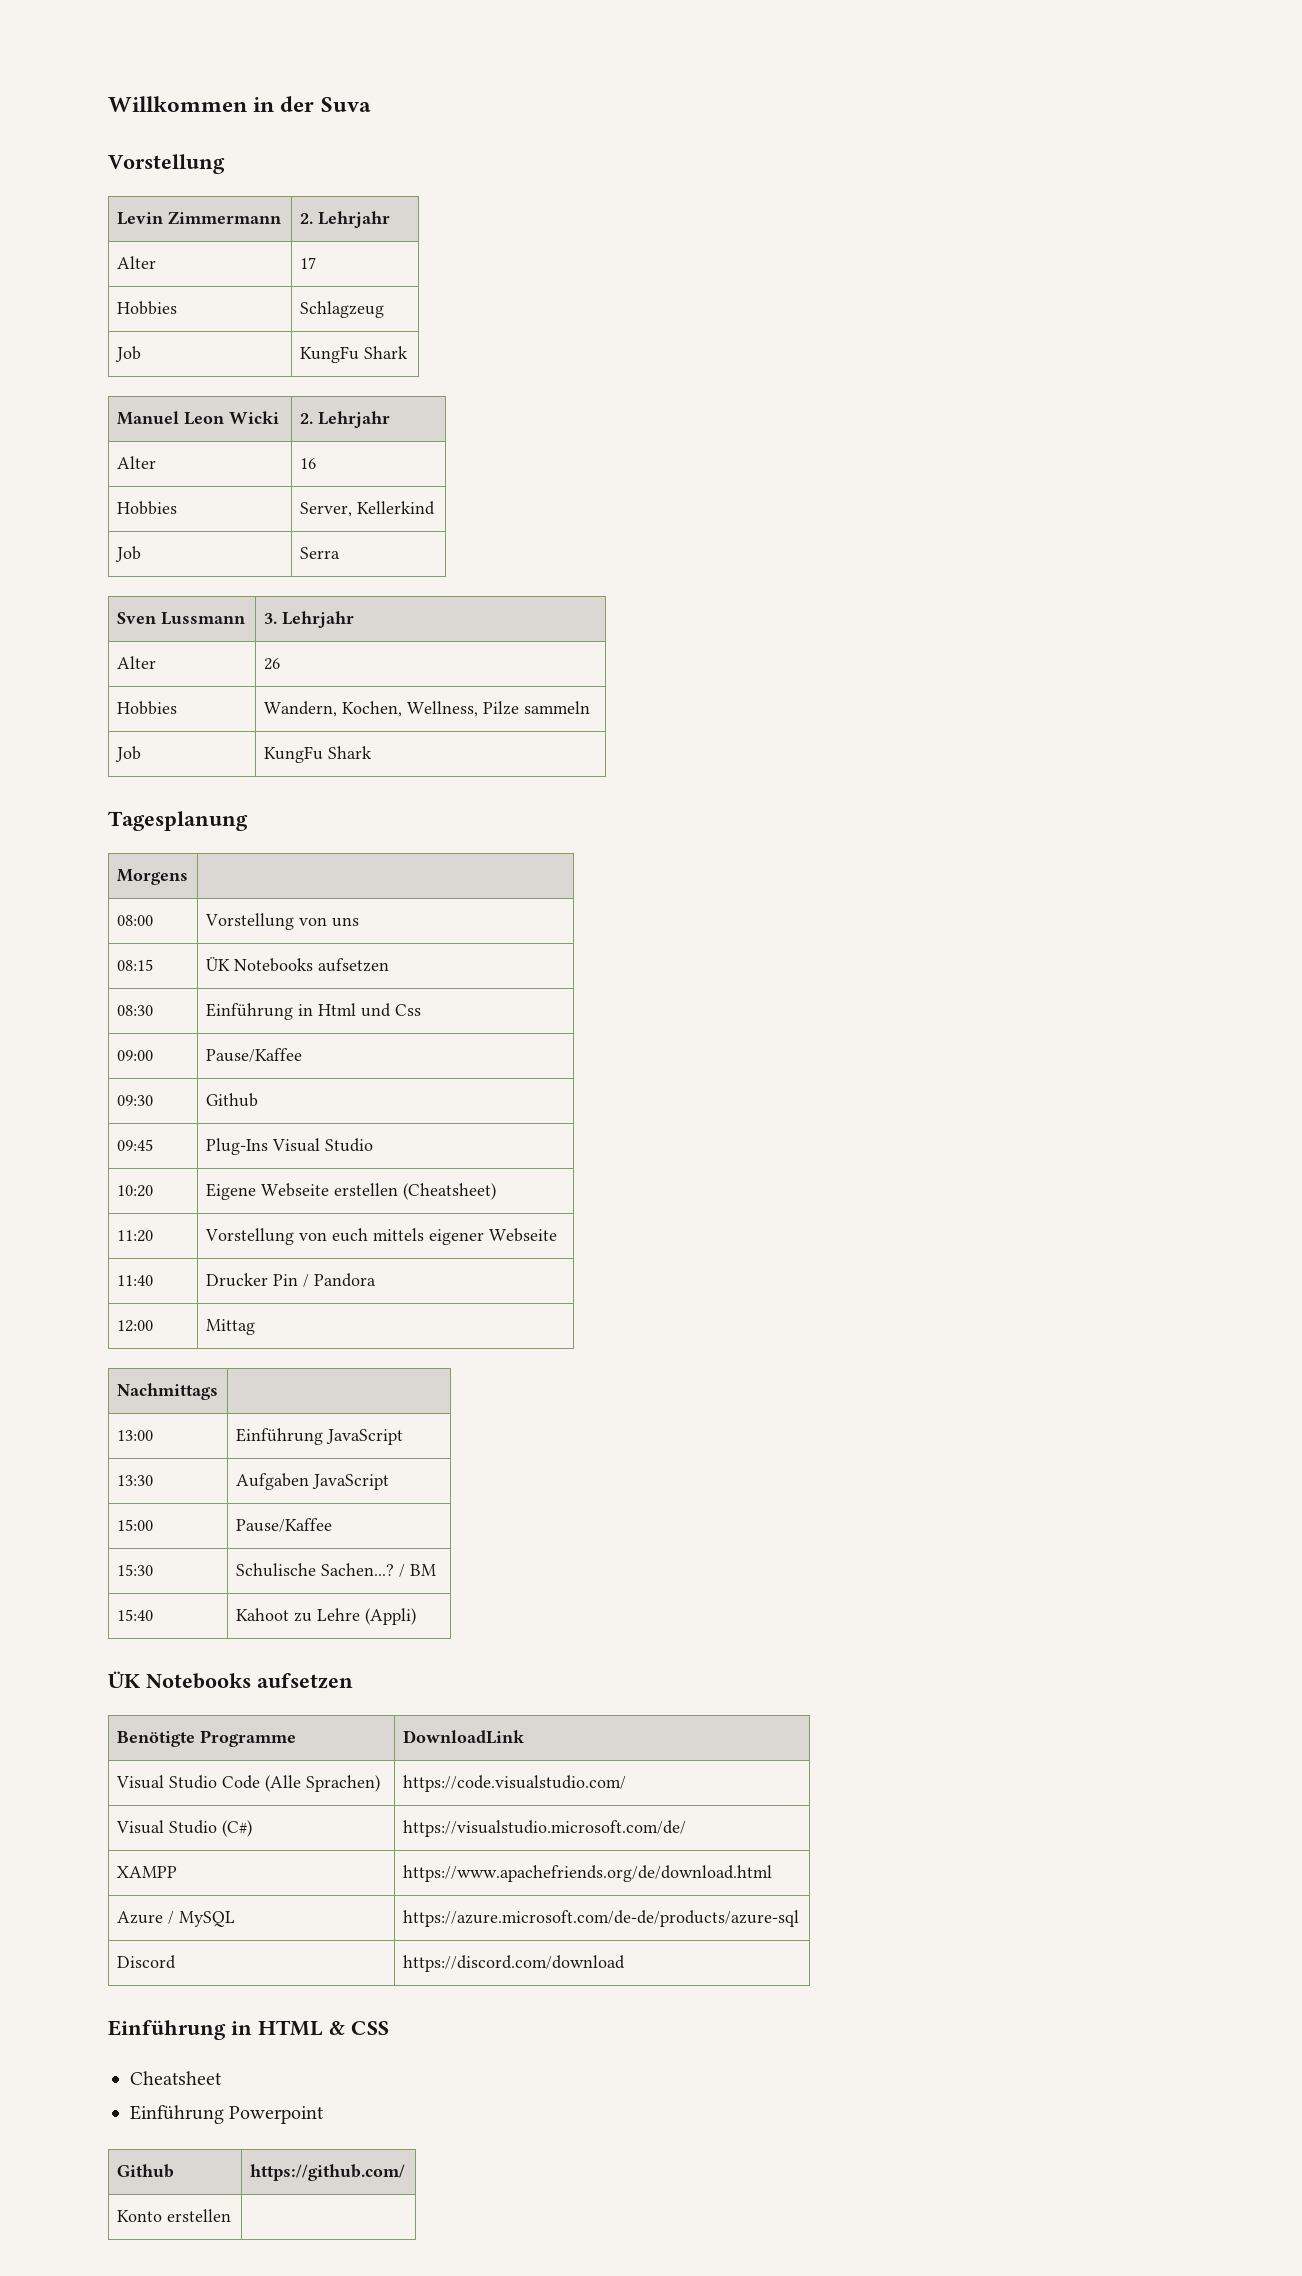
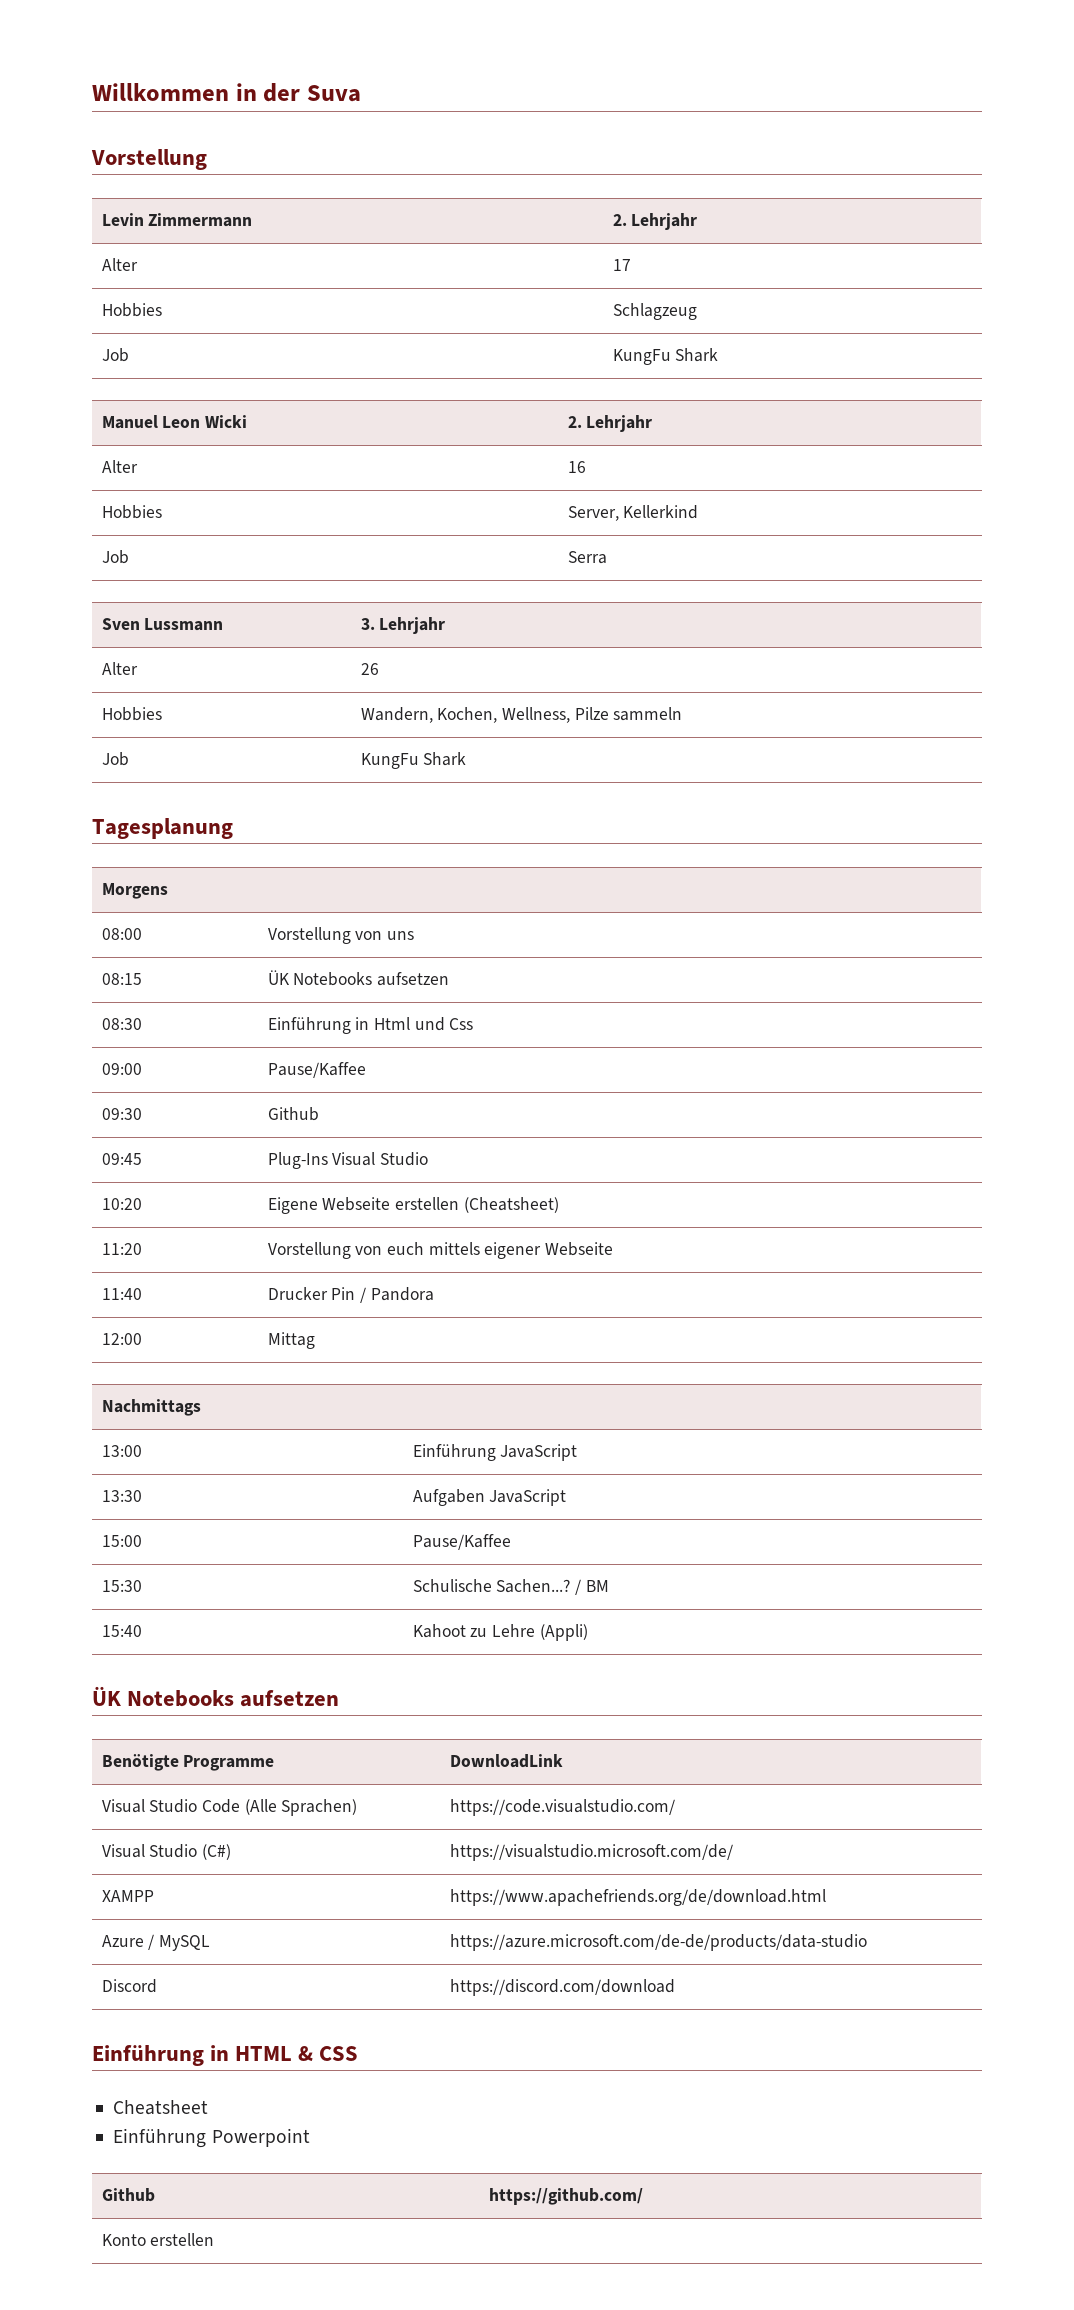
- Azure / MySQL | https://azure.microsoft.com/de-de/products/azure-sql
+ Azure / MySQL | https://azure.microsoft.com/de-de/products/data-studio

